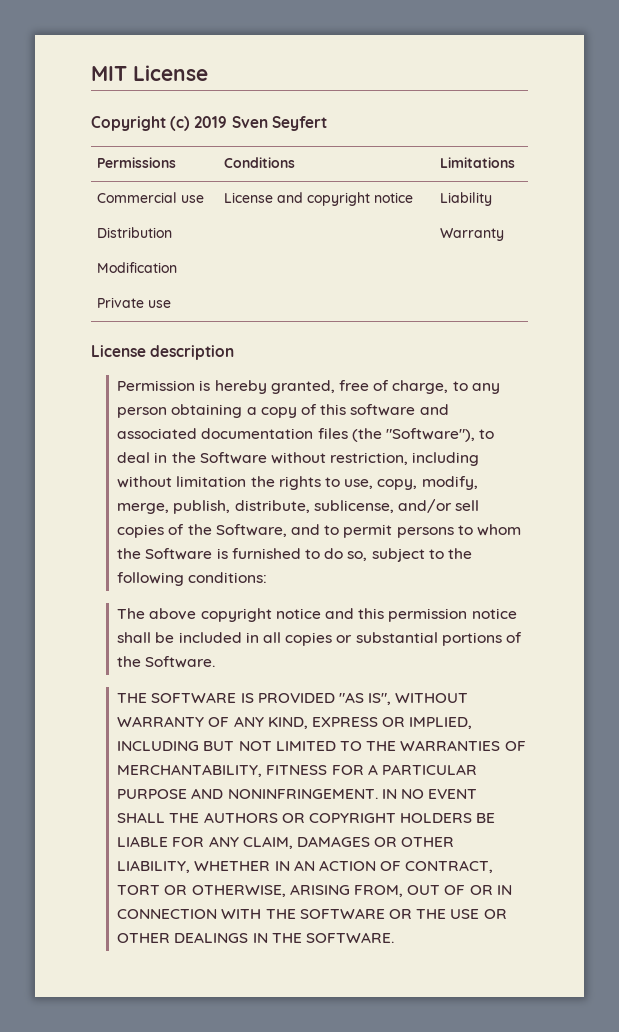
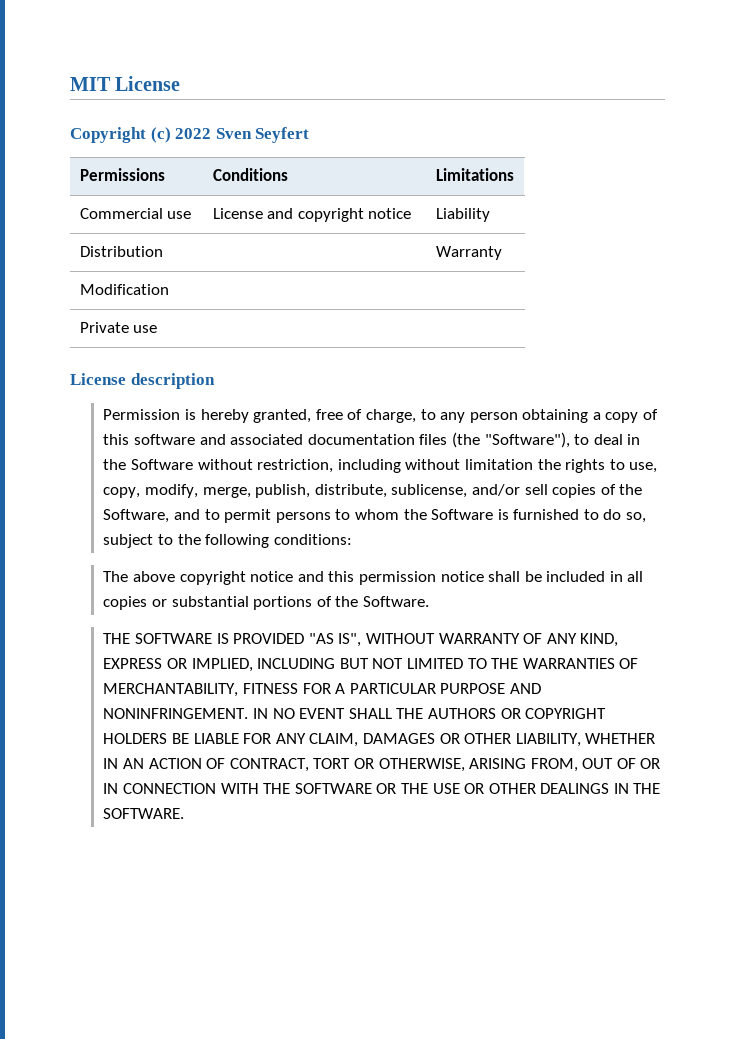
- Copyright (c) 2019 Sven Seyfert
+ Copyright (c) 2022 Sven Seyfert

